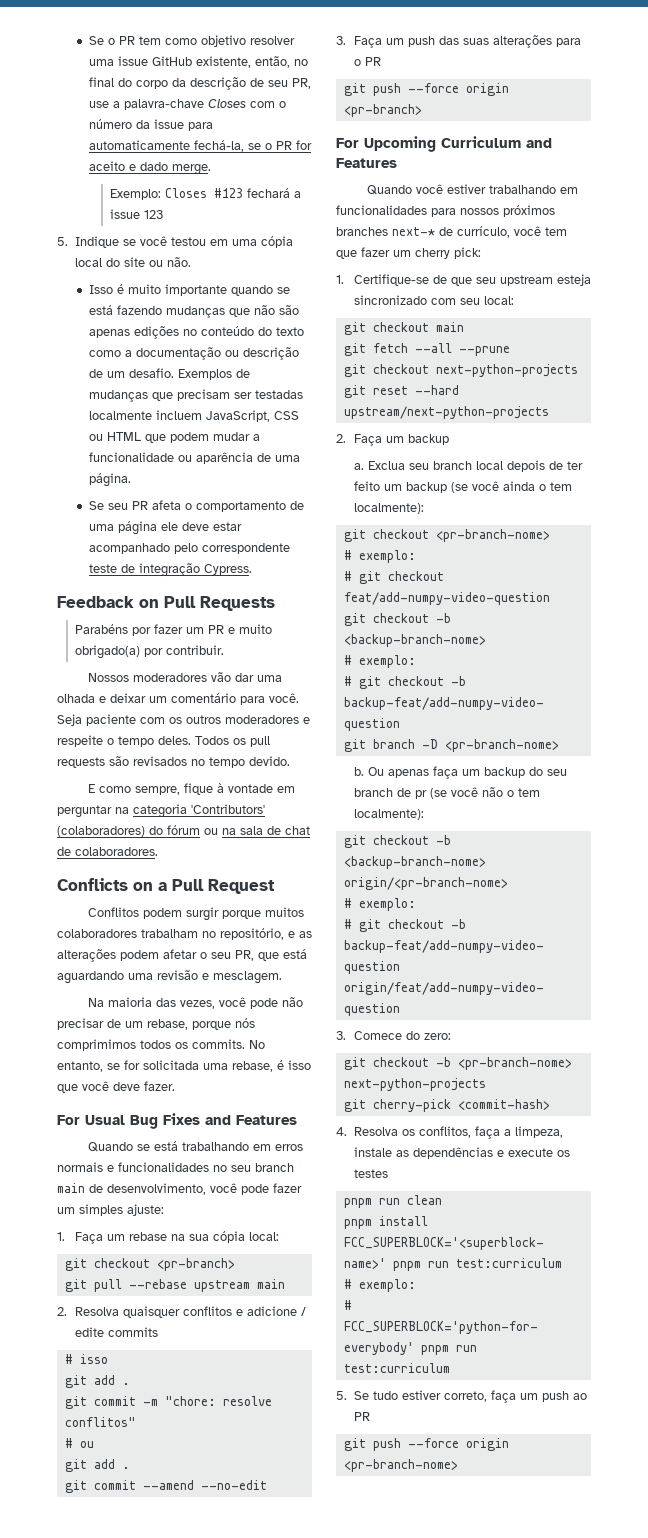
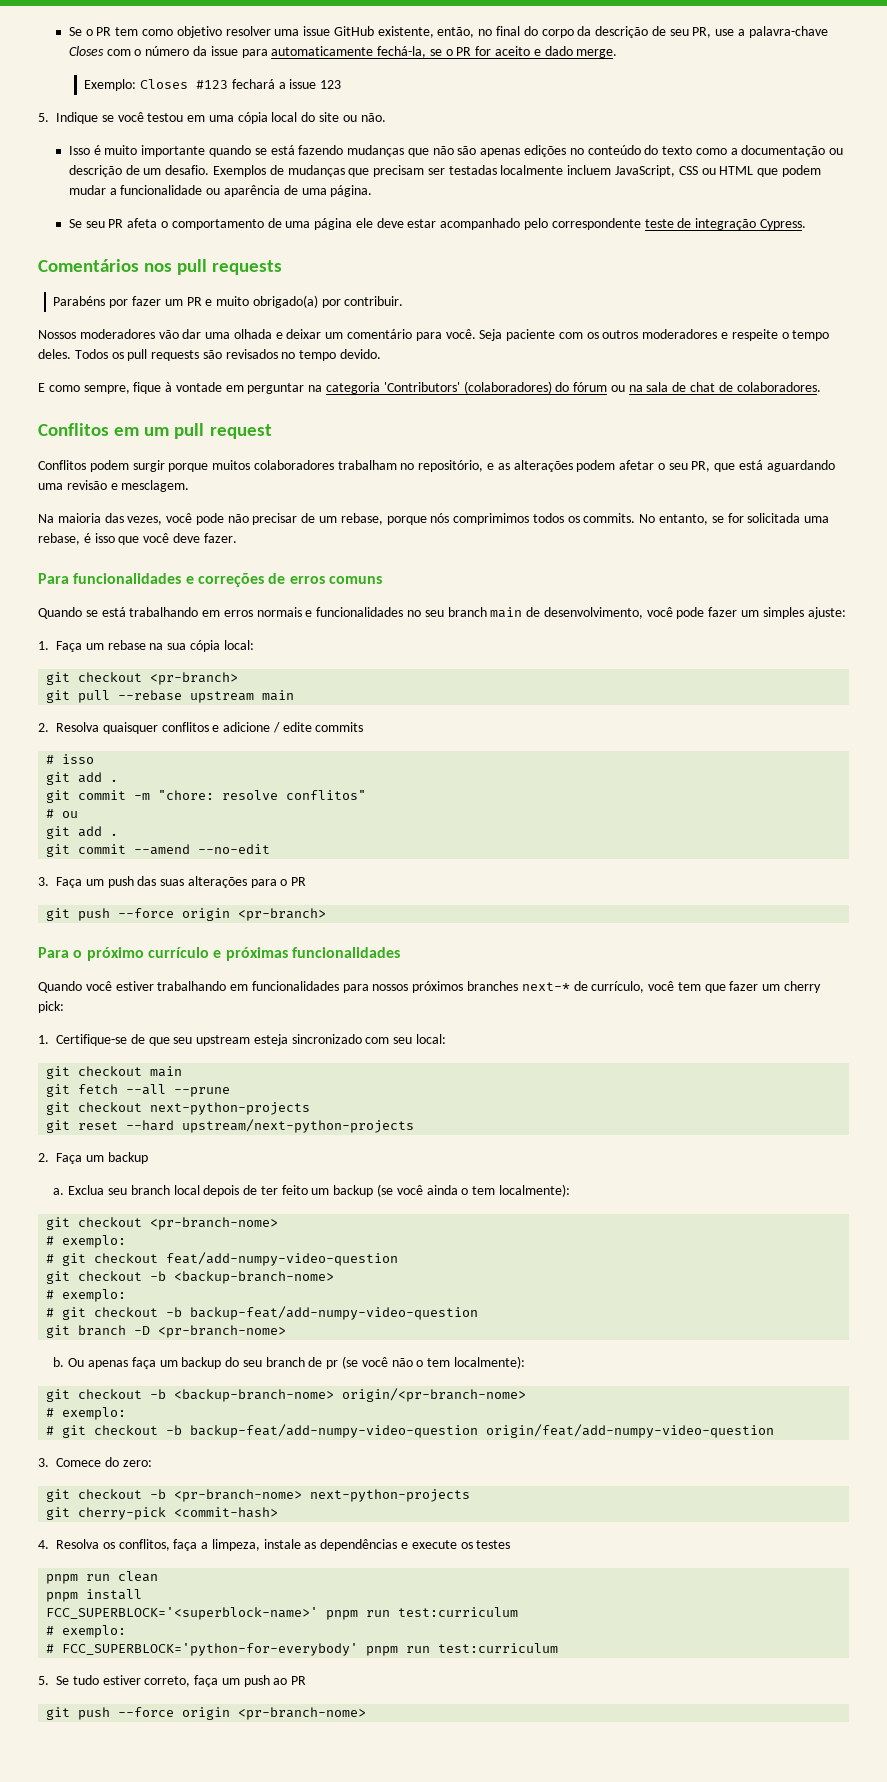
- Feedback on Pull Requests
+ Comentários nos pull requests
- Conflicts on a Pull Request
+ Conflitos em um pull request
- For Usual Bug Fixes and Features
+ Para funcionalidades e correções de erros comuns
- For Upcoming Curriculum and Features
+ Para o próximo currículo e próximas funcionalidades

